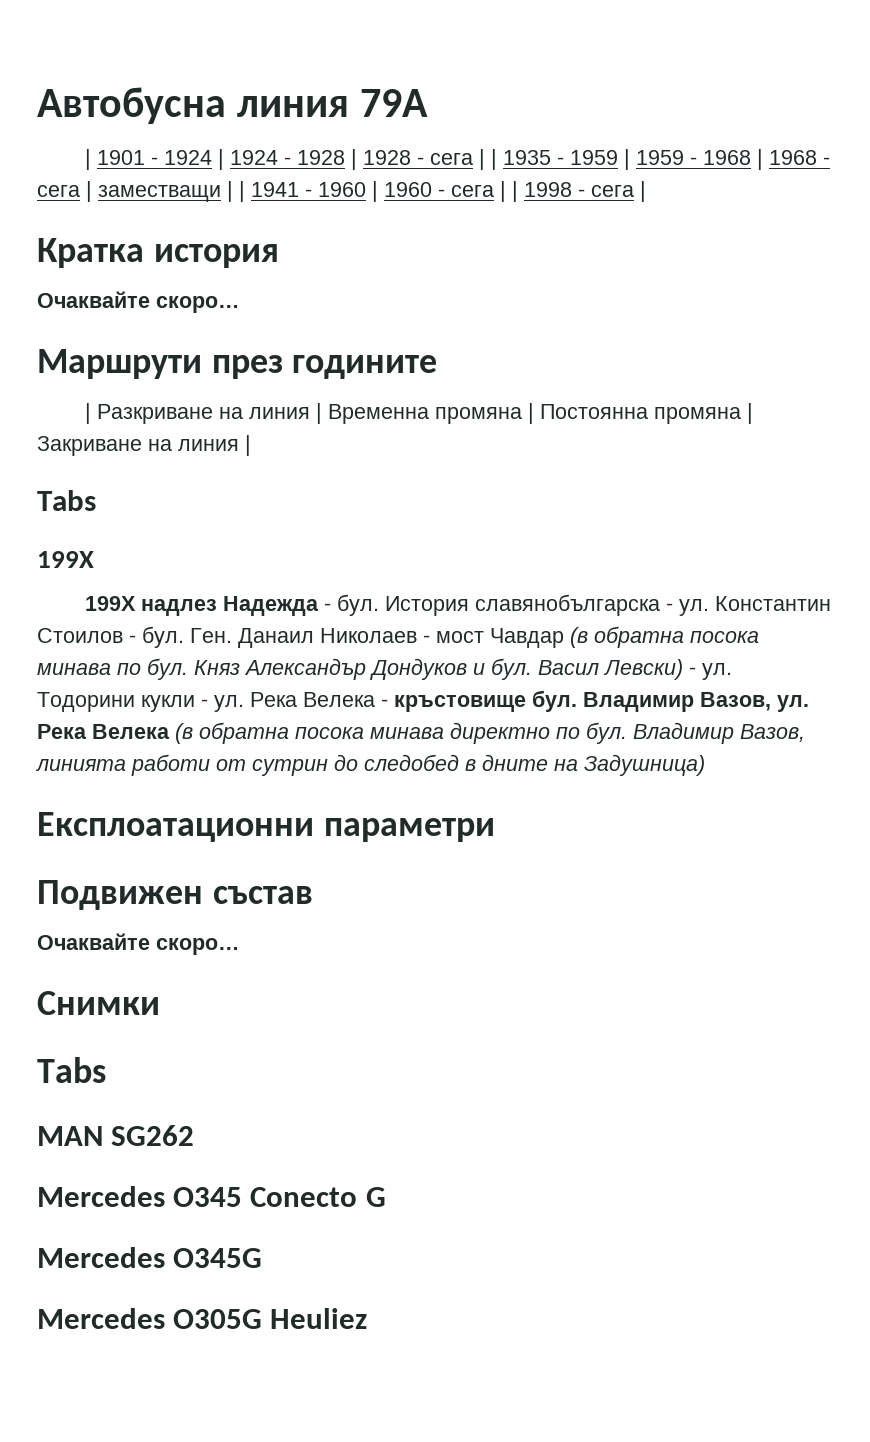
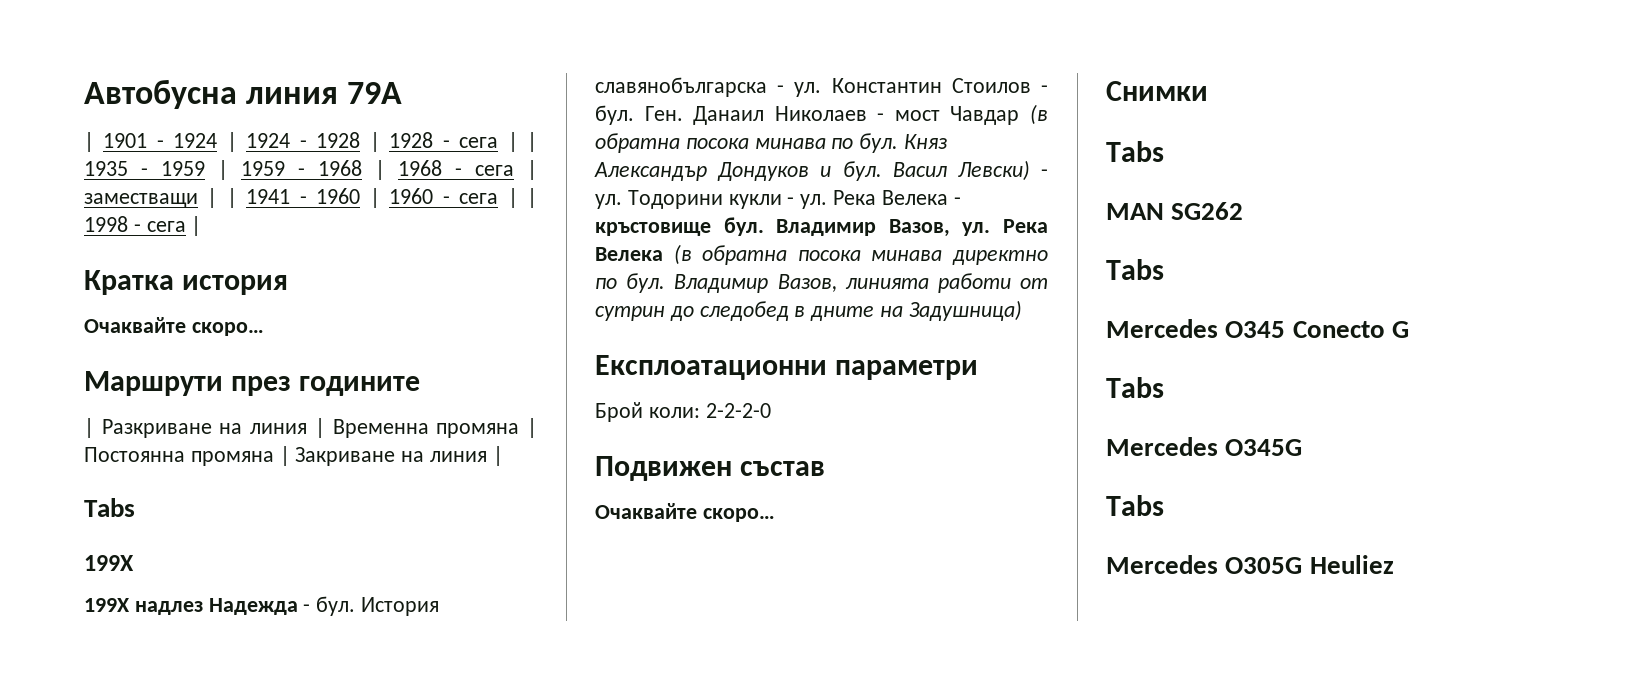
+ Брой коли: 2-2-2-0
  MAN SG262
+ Tabs
  Mercedes O345 Conecto G
+ Tabs
  Mercedes O345G
+ Tabs

